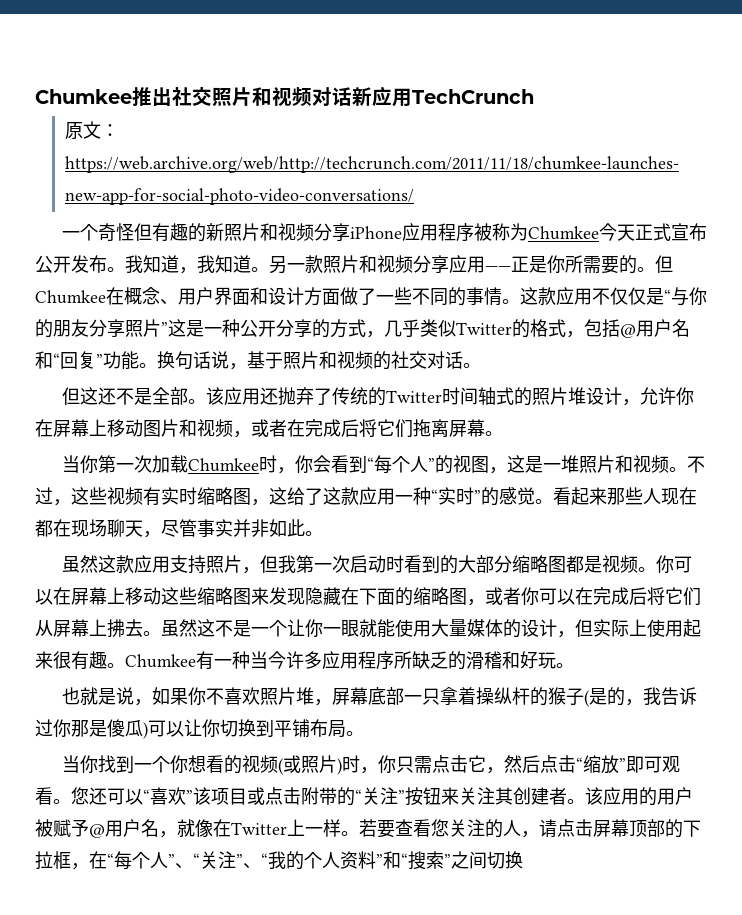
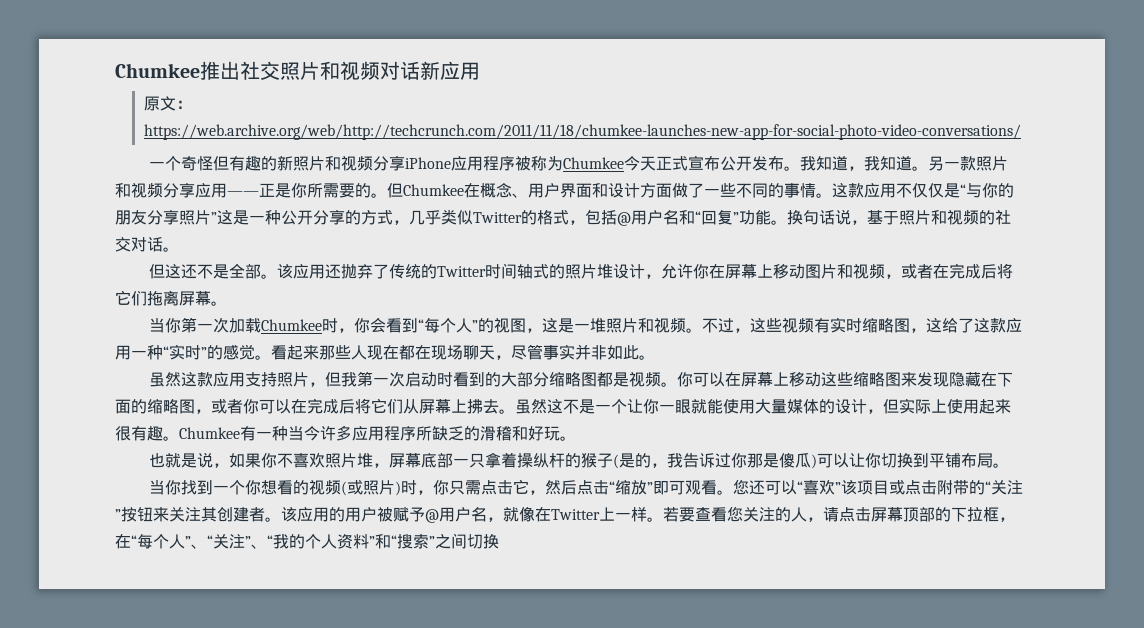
- Chumkee推出社交照片和视频对话新应用TechCrunch
+ Chumkee推出社交照片和视频对话新应用

